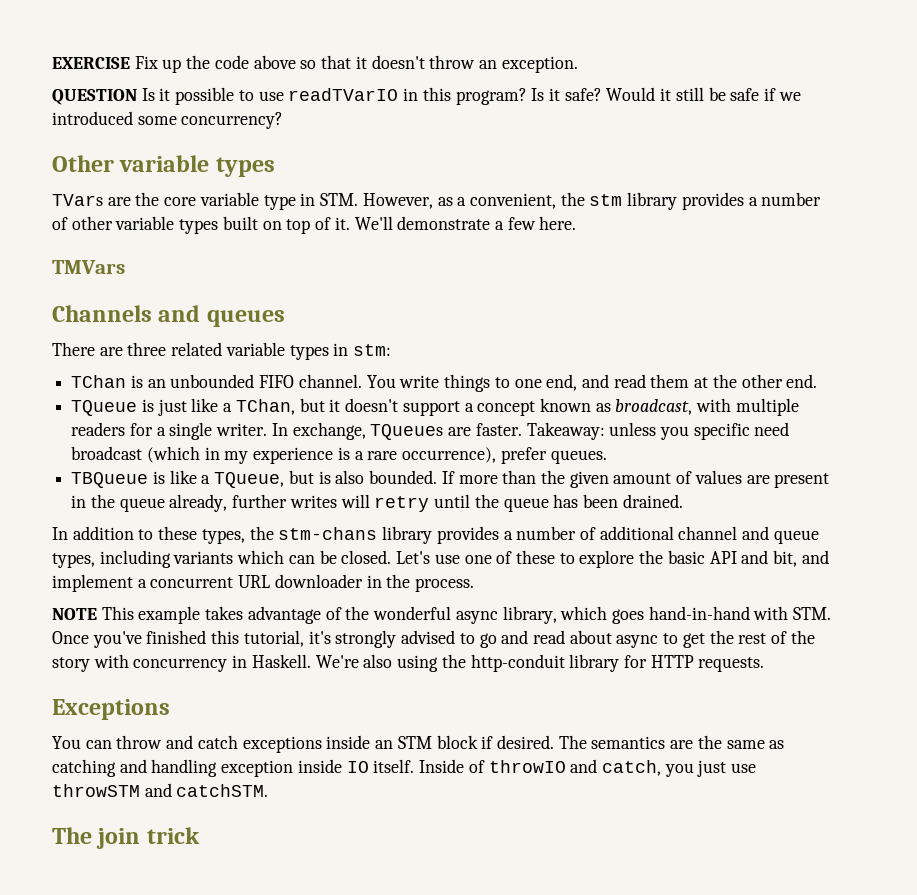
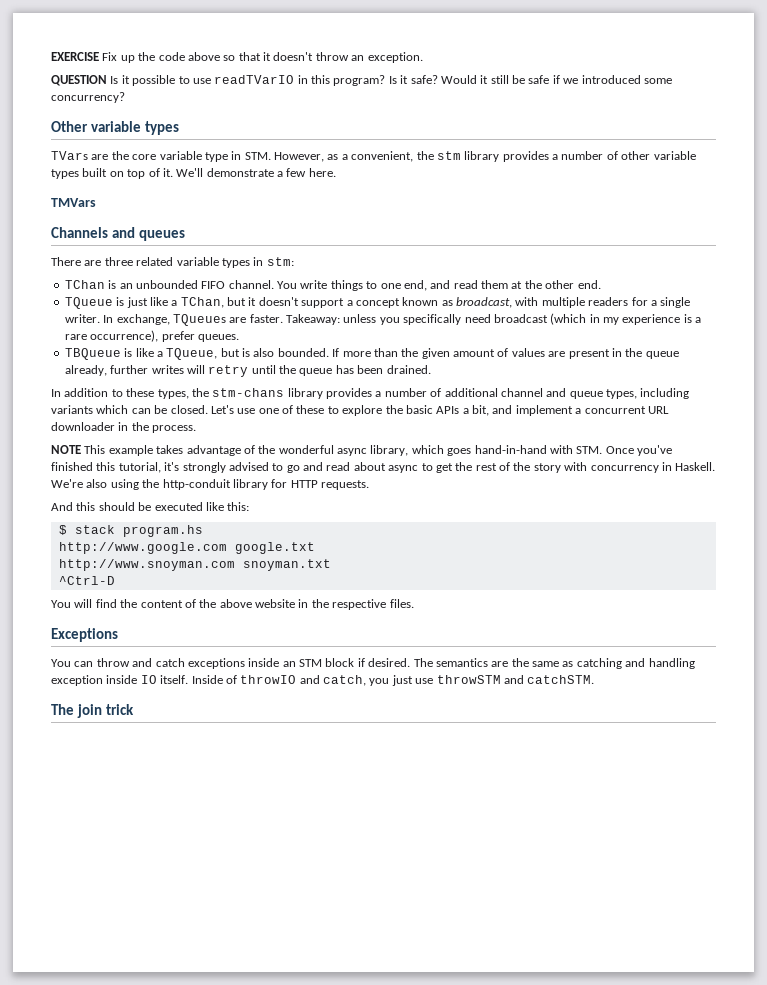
- Takeaway: unless you specific need broadcast (which in my experience is a rare occurrence), prefer queues.
+ Takeaway: unless you specifically need broadcast (which in my experience is a rare occurrence), prefer queues.
- Let's use one of these to explore the basic API and bit, and implement a concurrent URL downloader in the process.
+ Let's use one of these to explore the basic APIs a bit, and implement a concurrent URL downloader in the process.
+ And this should be executed like this:
+ $ stack program.hs
+ http://www.google.com google.txt
+ http://www.snoyman.com snoyman.txt
+ ^Ctrl-D
+ You will find the content of the above website in the respective files.

